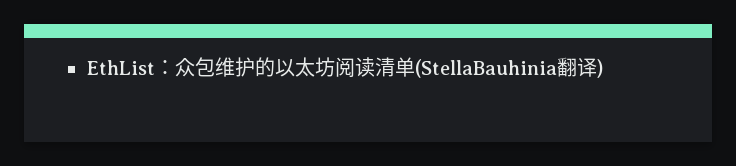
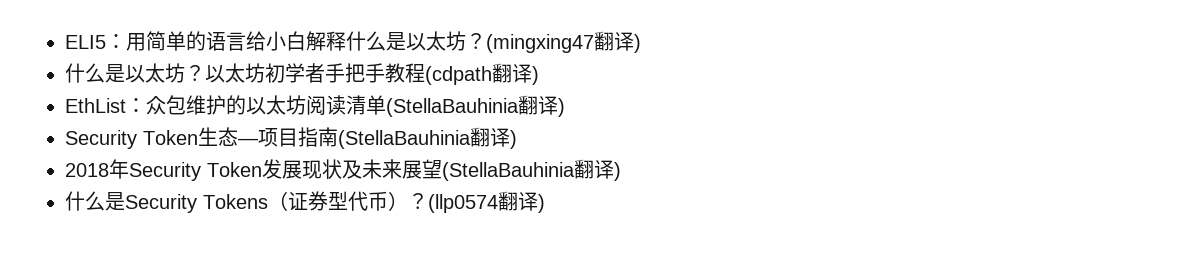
+ ELI5：用简单的语言给小白解释什么是以太坊？(mingxing47翻译)
+ 什么是以太坊？以太坊初学者手把手教程(cdpath翻译)
+ Security Token生态—项目指南(StellaBauhinia翻译)
+ 2018年Security Token发展现状及未来展望(StellaBauhinia翻译)
+ 什么是Security Tokens（证券型代币）？(llp0574翻译)

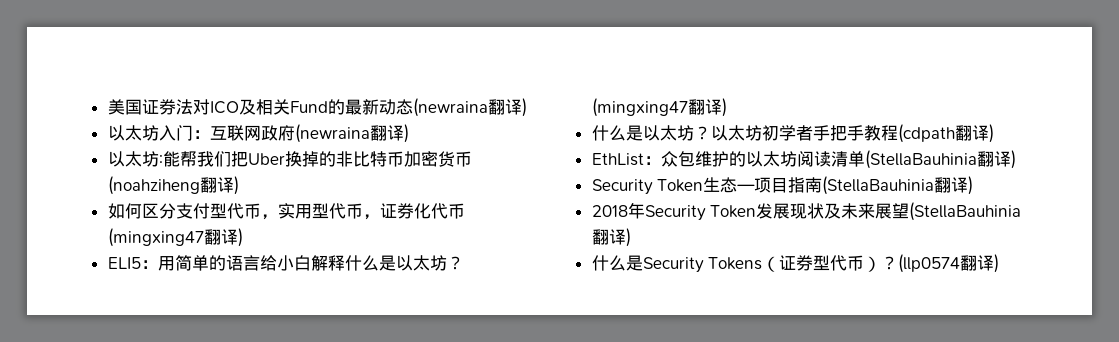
+ 美国证券法对ICO及相关Fund的最新动态(newraina翻译)
+ 以太坊入门：互联网政府(newraina翻译)
+ 以太坊:能帮我们把Uber换掉的非比特币加密货币(noahziheng翻译)
+ 如何区分支付型代币，实用型代币，证券化代币(mingxing47翻译)

